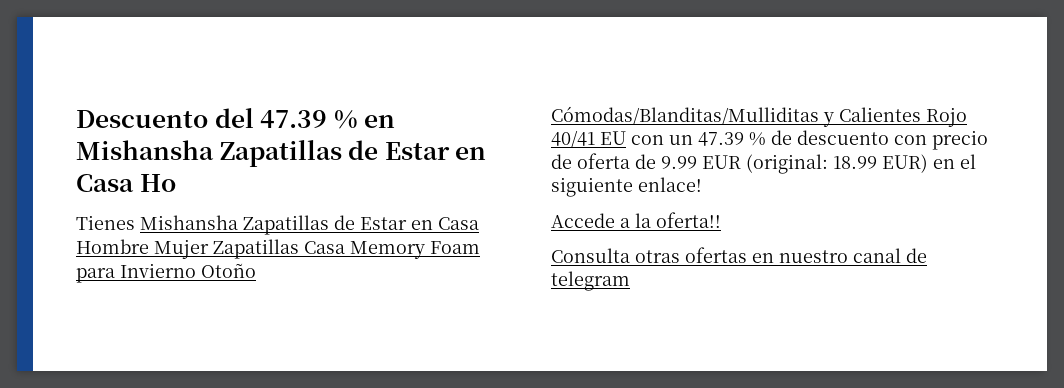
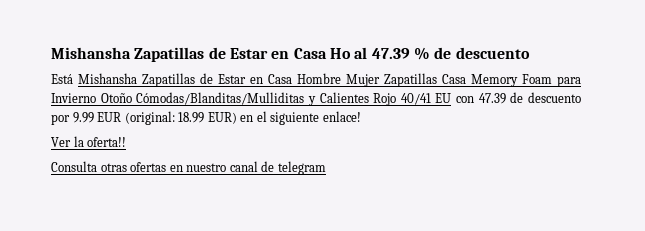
- Descuento del 47.39 % en Mishansha Zapatillas de Estar en Casa Ho
- Tienes Mishansha Zapatillas de Estar en Casa Hombre Mujer Zapatillas Casa Memory Foam para Invierno Otoño Cómodas/Blanditas/Mulliditas y Calientes Rojo 40/41 EU con un 47.39 % de descuento con precio de oferta de 9.99 EUR (original: 18.99 EUR) en el siguiente enlace!
+ Mishansha Zapatillas de Estar en Casa Ho al 47.39 % de descuento
+ Está Mishansha Zapatillas de Estar en Casa Hombre Mujer Zapatillas Casa Memory Foam para Invierno Otoño Cómodas/Blanditas/Mulliditas y Calientes Rojo 40/41 EU con 47.39 de descuento por 9.99 EUR (original: 18.99 EUR) en el siguiente enlace!
- Accede a la oferta!!
+ Ver la oferta!!

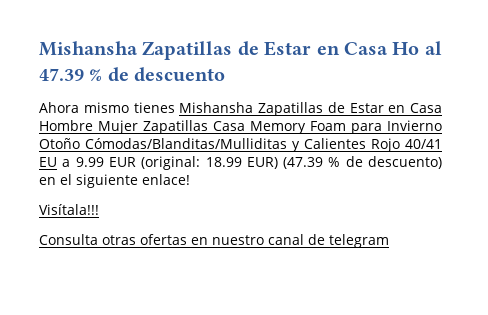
- Está Mishansha Zapatillas de Estar en Casa Hombre Mujer Zapatillas Casa Memory Foam para Invierno Otoño Cómodas/Blanditas/Mulliditas y Calientes Rojo 40/41 EU con 47.39 de descuento por 9.99 EUR (original: 18.99 EUR) en el siguiente enlace!
+ Ahora mismo tienes Mishansha Zapatillas de Estar en Casa Hombre Mujer Zapatillas Casa Memory Foam para Invierno Otoño Cómodas/Blanditas/Mulliditas y Calientes Rojo 40/41 EU a 9.99 EUR (original: 18.99 EUR) (47.39 % de descuento) en el siguiente enlace!
- Ver la oferta!!
+ Visítala!!!

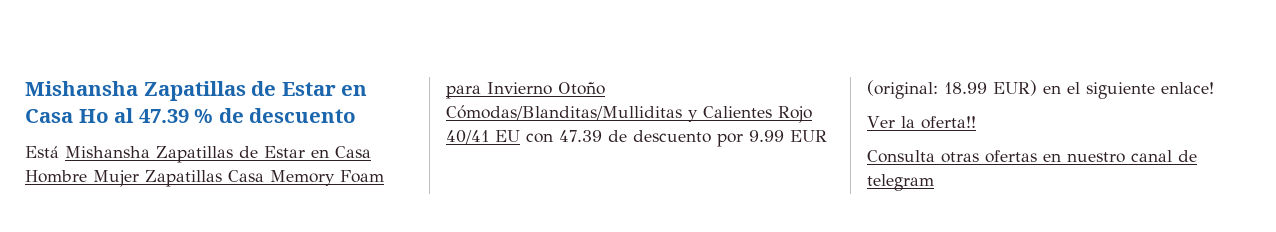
- Ahora mismo tienes Mishansha Zapatillas de Estar en Casa Hombre Mujer Zapatillas Casa Memory Foam para Invierno Otoño Cómodas/Blanditas/Mulliditas y Calientes Rojo 40/41 EU a 9.99 EUR (original: 18.99 EUR) (47.39 % de descuento) en el siguiente enlace!
+ Está Mishansha Zapatillas de Estar en Casa Hombre Mujer Zapatillas Casa Memory Foam para Invierno Otoño Cómodas/Blanditas/Mulliditas y Calientes Rojo 40/41 EU con 47.39 de descuento por 9.99 EUR (original: 18.99 EUR) en el siguiente enlace!
- Visítala!!!
+ Ver la oferta!!

